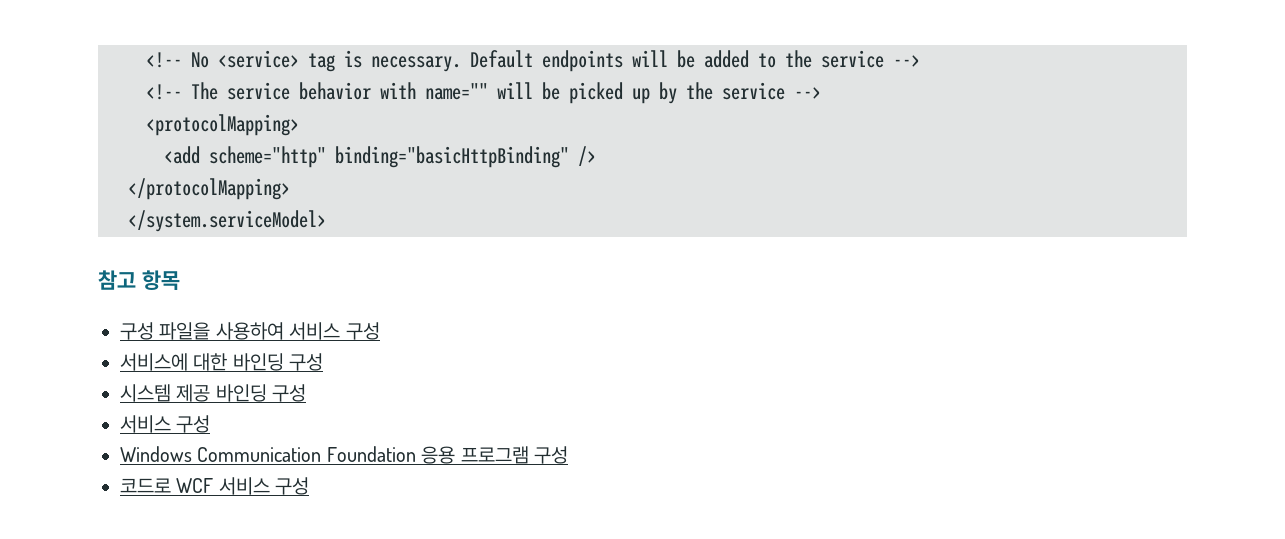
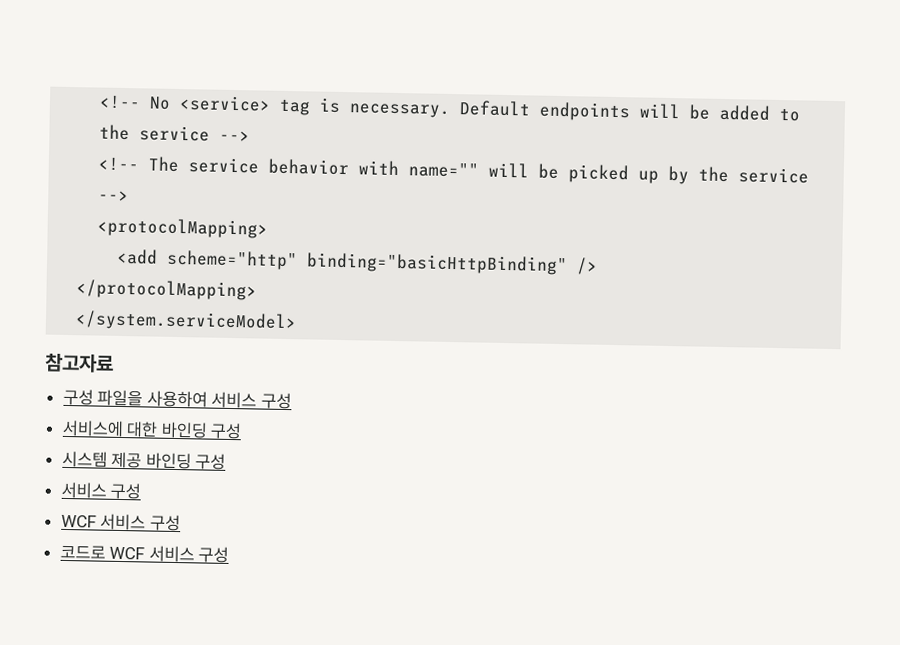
- 참고 항목
+ 참고자료
  시스템 제공 바인딩 구성
  서비스 구성
- Windows Communication Foundation 응용 프로그램 구성
+ WCF 서비스 구성

